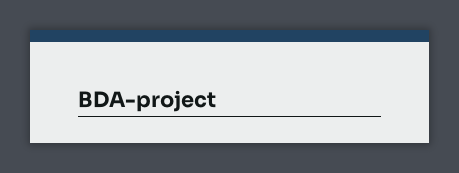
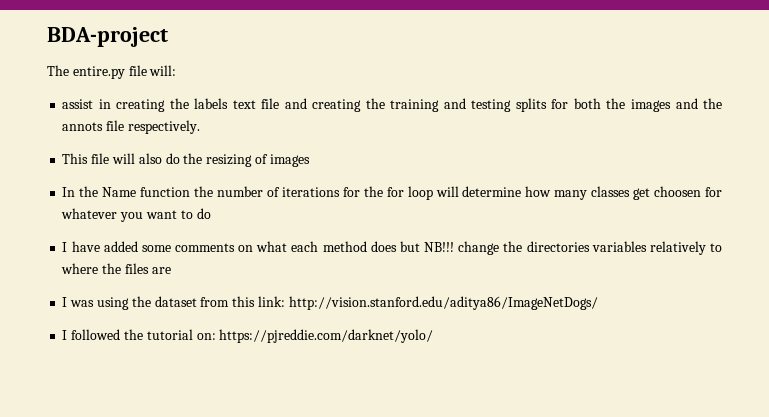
+ The entire.py file will:
+ assist in creating the labels text file and creating the training and testing splits for both the images and the annots file respectively.
+ This file will also do the resizing of images
+ In the Name function the number of iterations for the for loop will determine how many classes get choosen for whatever you want to do
+ I have added some comments on what each method does but NB!!! change the directories variables relatively to where the files are
+ I was using the dataset from this link: http://vision.stanford.edu/aditya86/ImageNetDogs/
+ I followed the tutorial on: https://pjreddie.com/darknet/yolo/

